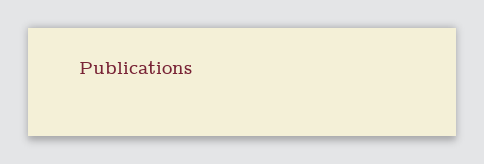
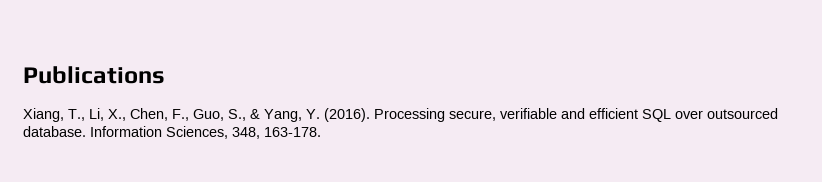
+ Xiang, T., Li, X., Chen, F., Guo, S., & Yang, Y. (2016). Processing secure, verifiable and efficient SQL over outsourced database. Information Sciences, 348, 163-178.

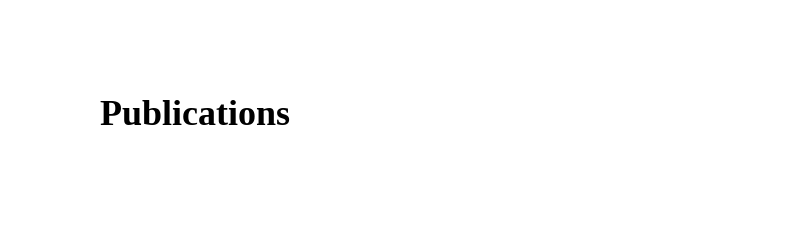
- Xiang, T., Li, X., Chen, F., Guo, S., & Yang, Y. (2016). Processing secure, verifiable and efficient SQL over outsourced database. Information Sciences, 348, 163-178.

